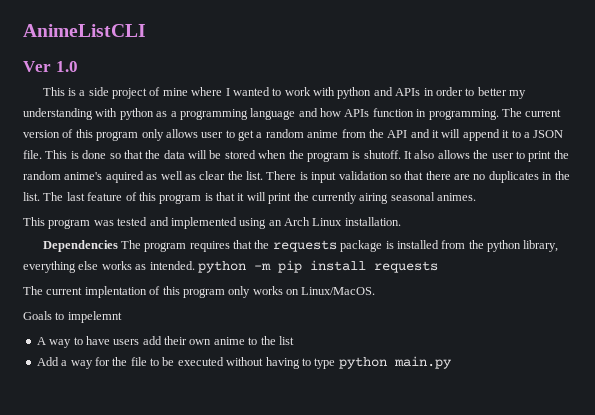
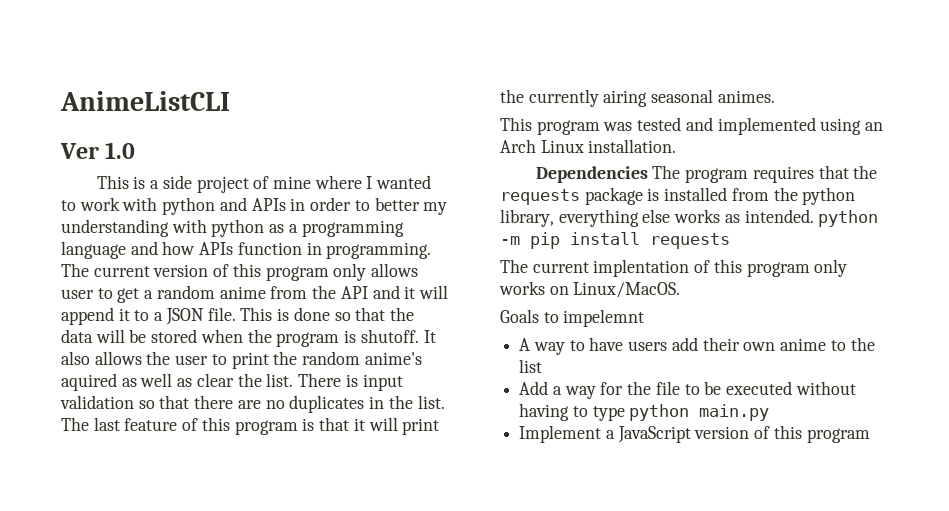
+ Implement a JavaScript version of this program

